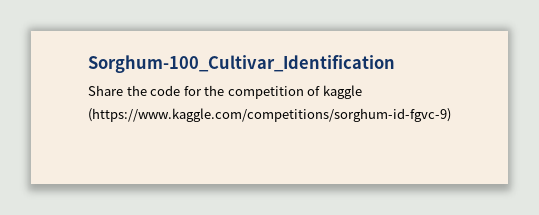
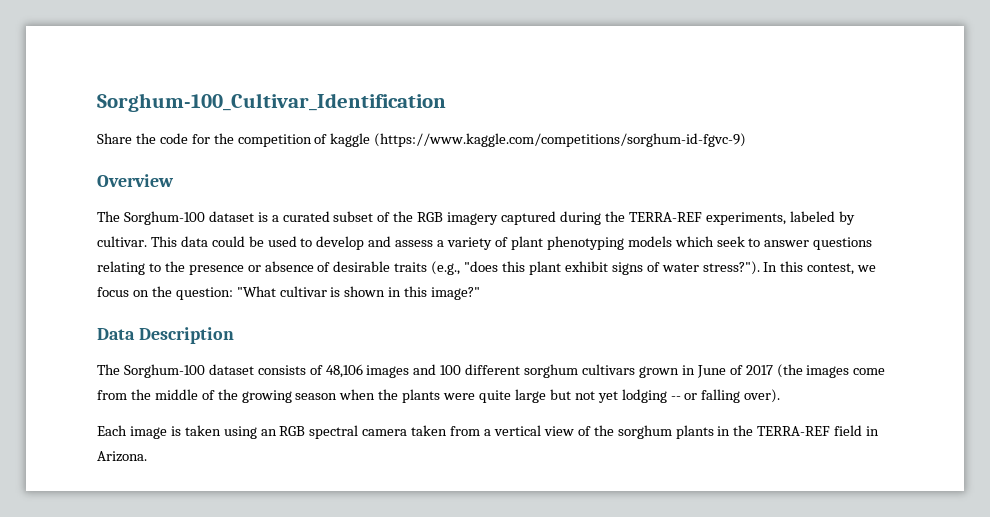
+ Overview
+ The Sorghum-100 dataset is a curated subset of the RGB imagery captured during the TERRA-REF experiments, labeled by cultivar. This data could be used to develop and assess a variety of plant phenotyping models which seek to answer questions relating to the presence or absence of desirable traits (e.g., "does this plant exhibit signs of water stress?"). In this contest, we focus on the question: "What cultivar is shown in this image?"
+ Data Description
+ The Sorghum-100 dataset consists of 48,106 images and 100 different sorghum cultivars grown in June of 2017 (the images come from the middle of the growing season when the plants were quite large but not yet lodging -- or falling over).
+ Each image is taken using an RGB spectral camera taken from a vertical view of the sorghum plants in the TERRA-REF field in Arizona.

